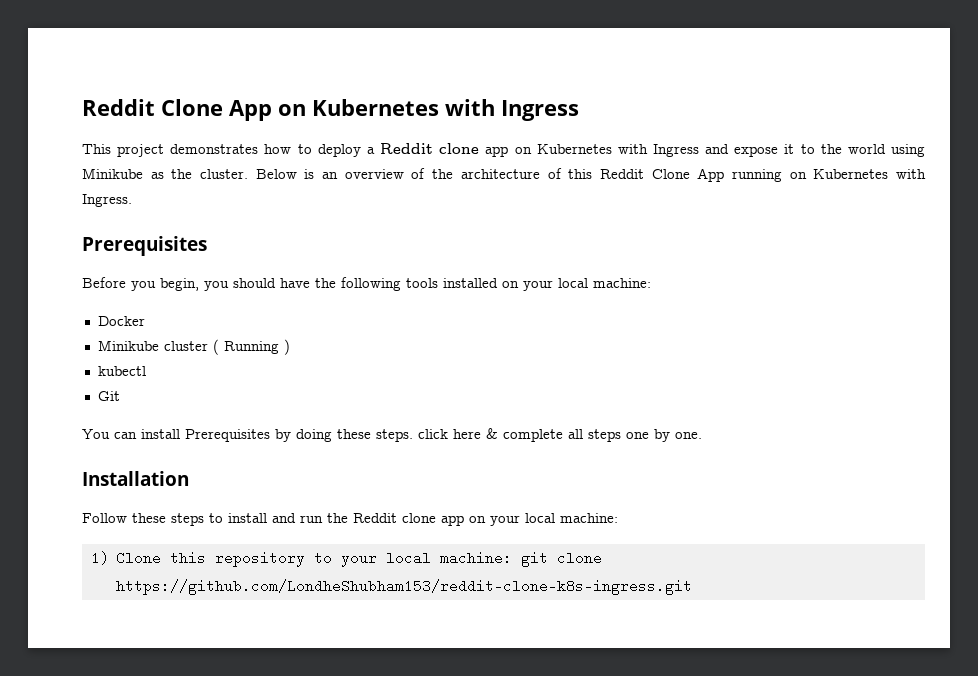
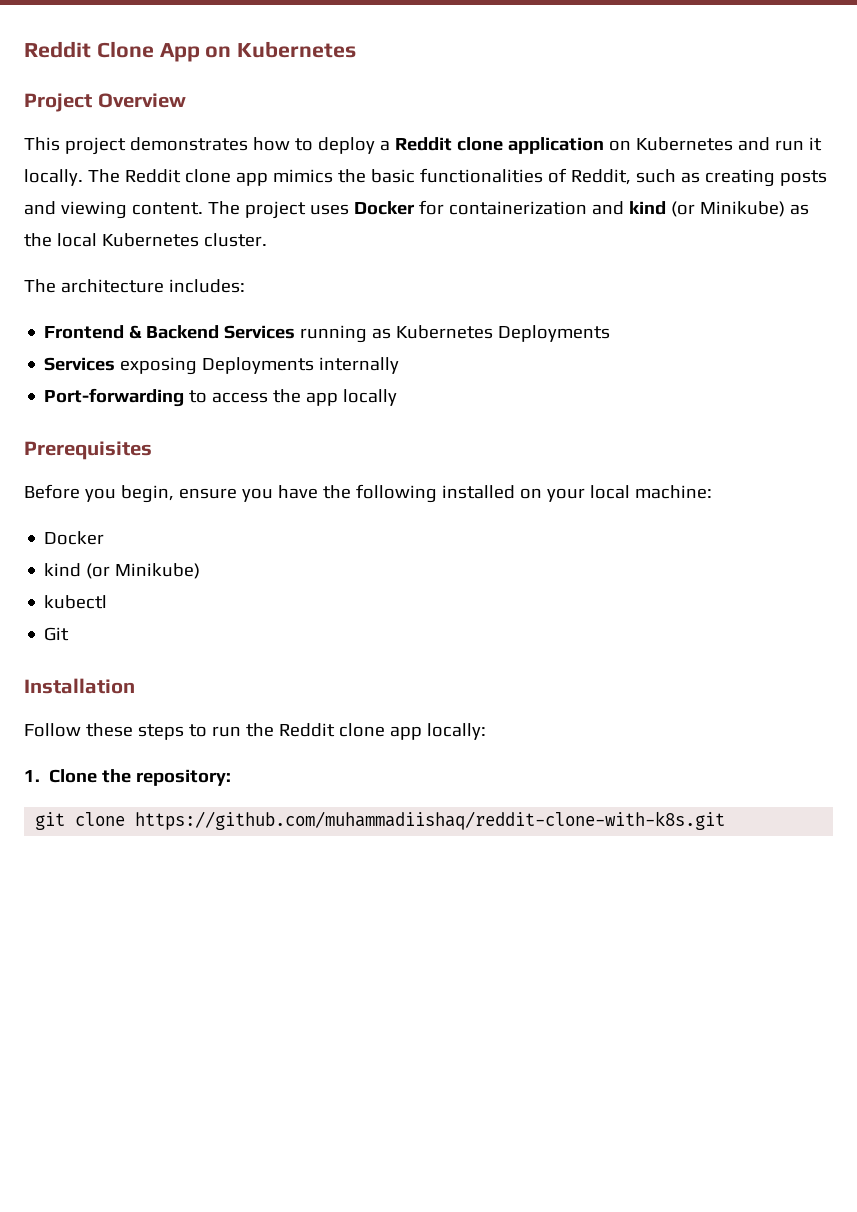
- Reddit Clone App on Kubernetes with Ingress
+ Reddit Clone App on Kubernetes
+ Project Overview
- This project demonstrates how to deploy a Reddit clone app on Kubernetes with Ingress and expose it to the world using Minikube as the cluster. Below is an overview of the architecture of this Reddit Clone App running on Kubernetes with Ingress.
+ This project demonstrates how to deploy a Reddit clone application on Kubernetes and run it locally. The Reddit clone app mimics the basic functionalities of Reddit, such as creating posts and viewing content. The project uses Docker for containerization and kind (or Minikube) as the local Kubernetes cluster.
+ The architecture includes:
+ Frontend & Backend Services running as Kubernetes Deployments
+ Services exposing Deployments internally
+ Port-forwarding to access the app locally
- Before you begin, you should have the following tools installed on your local machine:
+ Before you begin, ensure you have the following installed on your local machine:
  Docker
- Minikube cluster ( Running )
+ kind (or Minikube)
  kubectl
  Git
- You can install Prerequisites by doing these steps. click here & complete all steps one by one.
- Follow these steps to install and run the Reddit clone app on your local machine:
- 1) Clone this repository to your local machine: git clone https://github.com/LondheShubham153/reddit-clone-k8s-ingress.git
+ Follow these steps to run the Reddit clone app locally:
+ 1. Clone the repository:
+ git clone https://github.com/muhammadiishaq/reddit-clone-with-k8s.git

